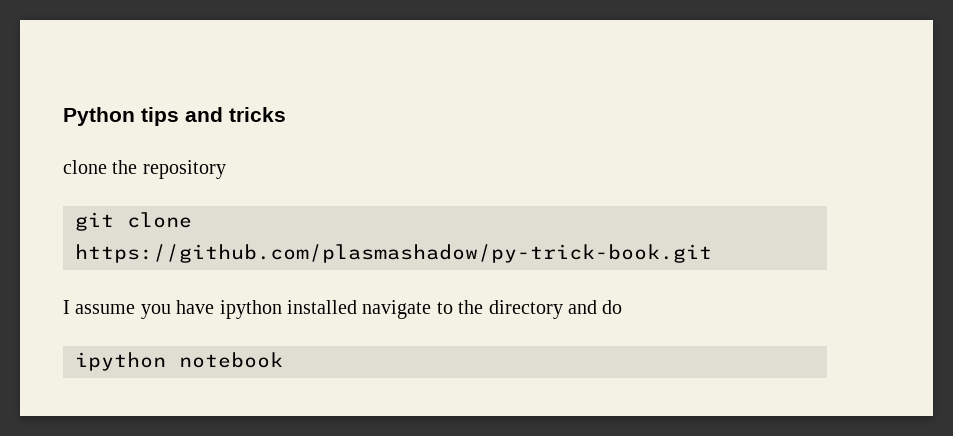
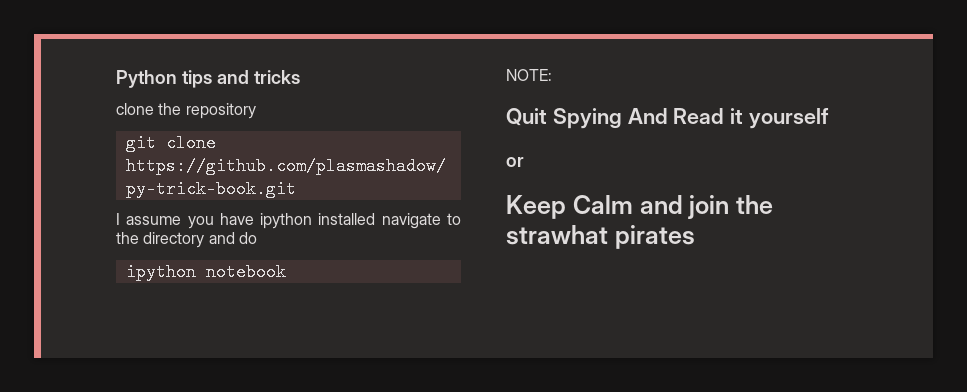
+ NOTE:
+ Quit Spying And Read it yourself
+ or
+ Keep Calm and join the strawhat pirates

